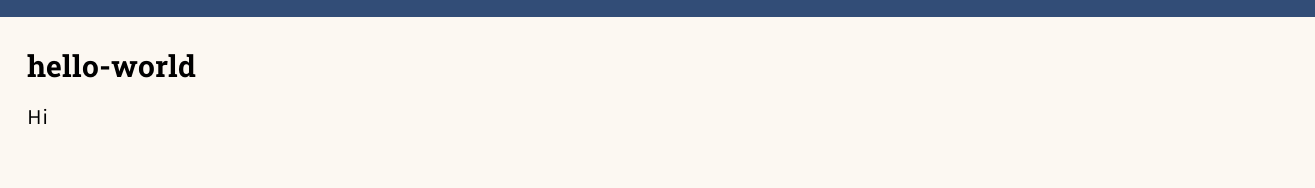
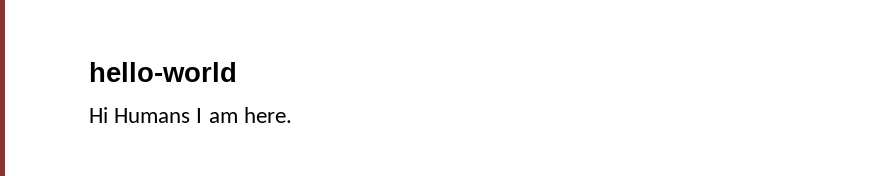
- Hi
+ Hi Humans I am here.

